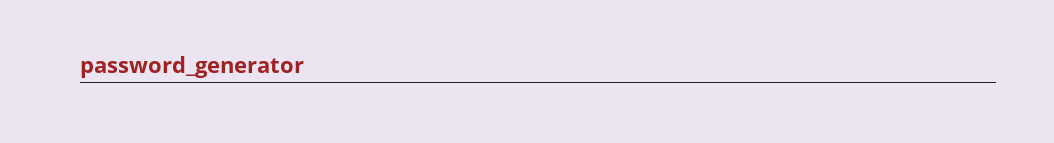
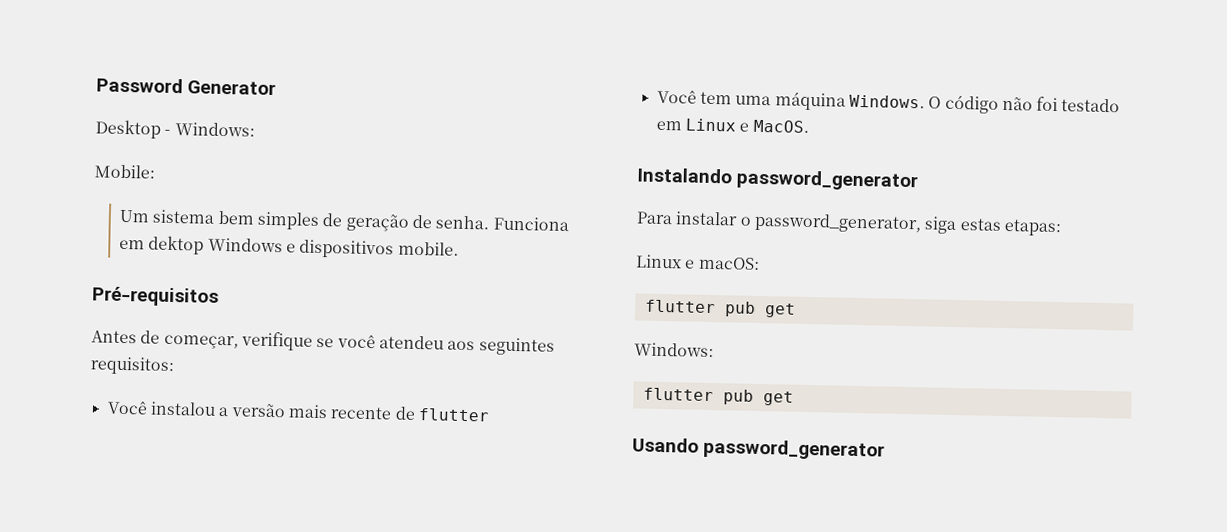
- password_generator
+ Password Generator
+ Desktop - Windows:
+ Mobile:
+ Um sistema bem simples de geração de senha. Funciona em dektop Windows e dispositivos mobile.
+ Pré-requisitos
+ Antes de começar, verifique se você atendeu aos seguintes requisitos:
+ Você instalou a versão mais recente de flutter
+ Você tem uma máquina Windows. O código não foi testado em Linux e MacOS.
+ Instalando password_generator
+ Para instalar o password_generator, siga estas etapas:
+ Linux e macOS:
+ flutter pub get
+ Windows:
+ flutter pub get
+ Usando password_generator

